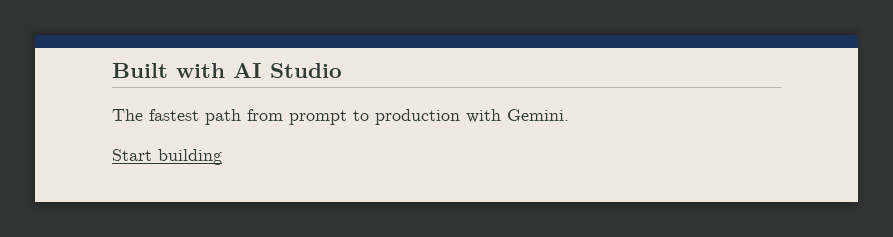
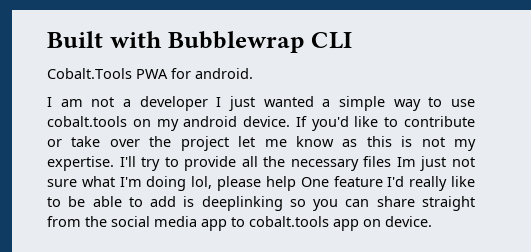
- Built with AI Studio
- The fastest path from prompt to production with Gemini.
- Start building
+ Built with Bubblewrap CLI
+ Cobalt.Tools PWA for android.
+ I am not a developer I just wanted a simple way to use cobalt.tools on my android device. If you'd like to contribute or take over the project let me know as this is not my expertise. I'll try to provide all the necessary files Im just not sure what I'm doing lol, please help One feature I'd really like to be able to add is deeplinking so you can share straight from the social media app to cobalt.tools app on device.

